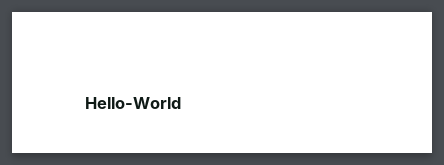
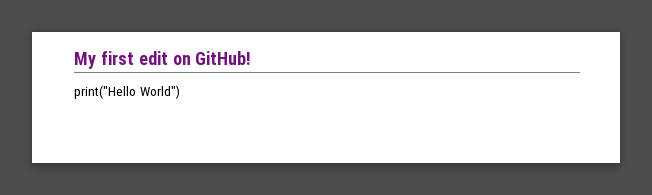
- Hello-World
+ My first edit on GitHub!
+ print("Hello World")

